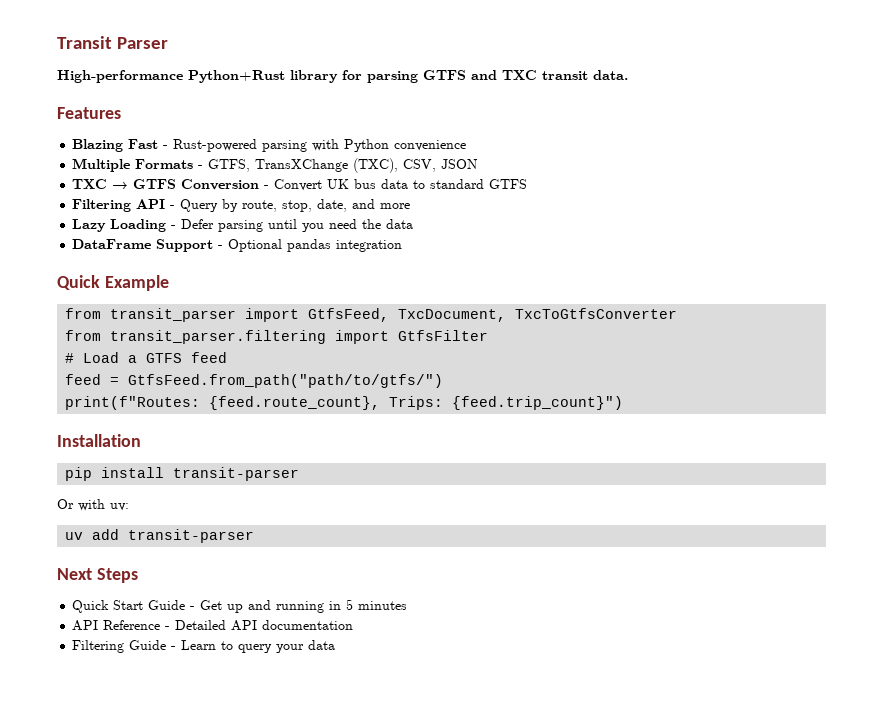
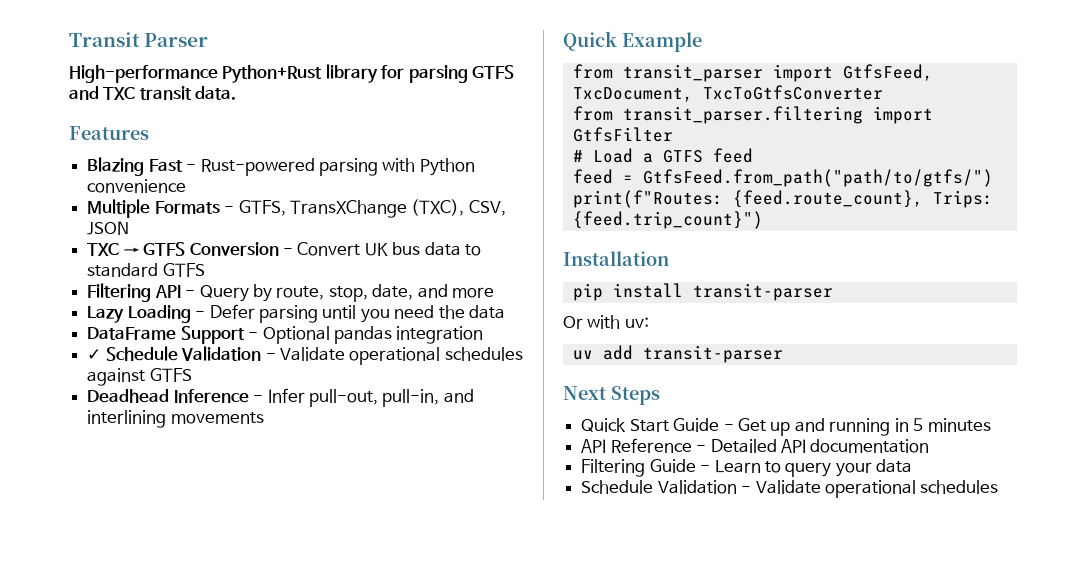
+ ✓ Schedule Validation - Validate operational schedules against GTFS
+ Deadhead Inference - Infer pull-out, pull-in, and interlining movements
  Filtering Guide - Learn to query your data
+ Schedule Validation - Validate operational schedules

